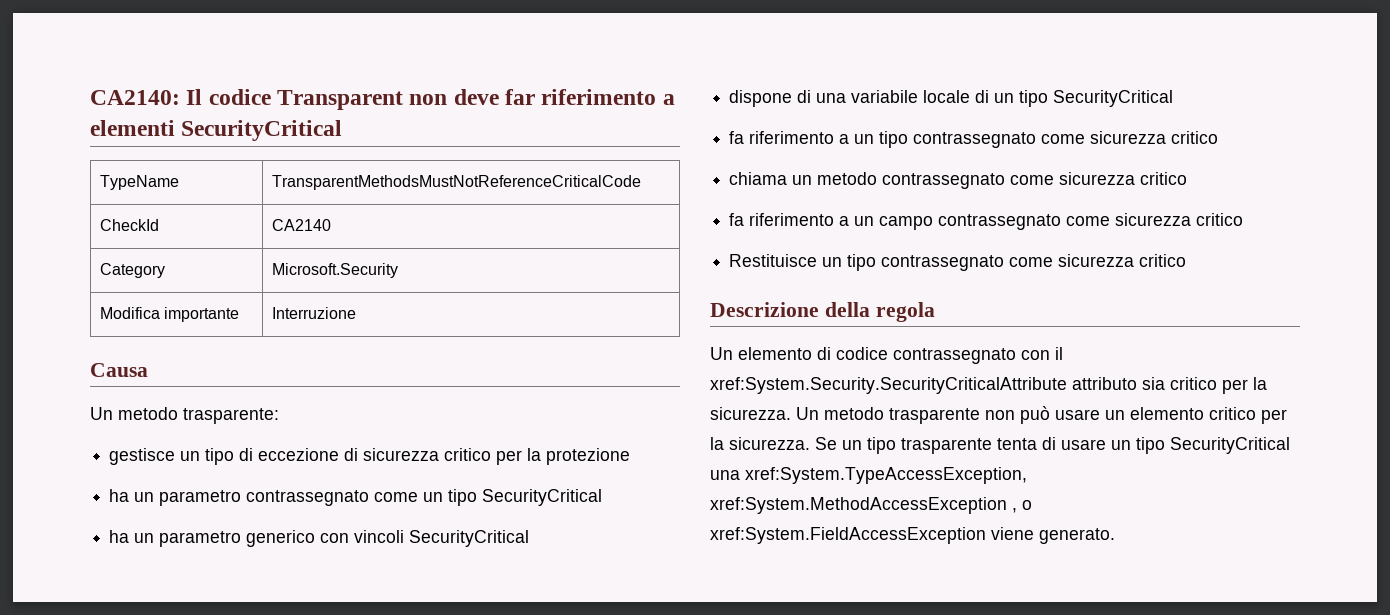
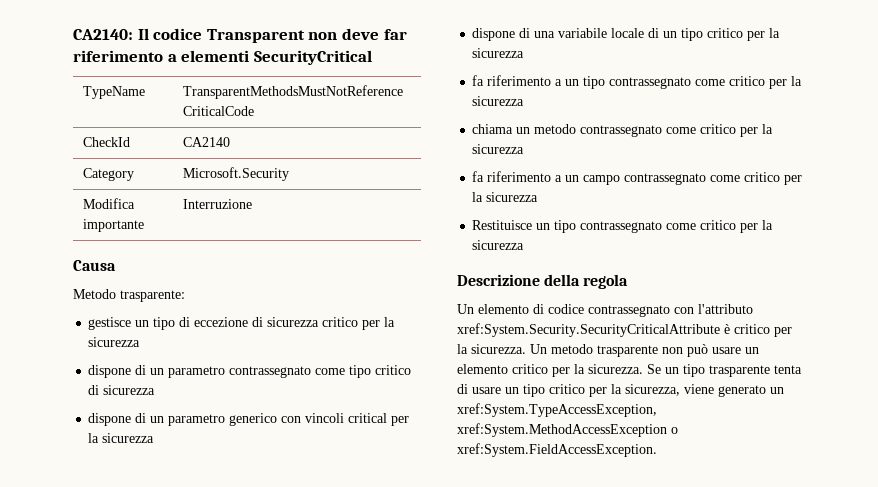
- Un metodo trasparente:
+ Metodo trasparente:
- gestisce un tipo di eccezione di sicurezza critico per la protezione
- ha un parametro contrassegnato come un tipo SecurityCritical
- ha un parametro generico con vincoli SecurityCritical
+ gestisce un tipo di eccezione di sicurezza critico per la sicurezza
+ dispone di un parametro contrassegnato come tipo critico di sicurezza
+ dispone di un parametro generico con vincoli critical per la sicurezza
- dispone di una variabile locale di un tipo SecurityCritical
+ dispone di una variabile locale di un tipo critico per la sicurezza
- fa riferimento a un tipo contrassegnato come sicurezza critico
+ fa riferimento a un tipo contrassegnato come critico per la sicurezza
- chiama un metodo contrassegnato come sicurezza critico
+ chiama un metodo contrassegnato come critico per la sicurezza
- fa riferimento a un campo contrassegnato come sicurezza critico
+ fa riferimento a un campo contrassegnato come critico per la sicurezza
- Restituisce un tipo contrassegnato come sicurezza critico
+ Restituisce un tipo contrassegnato come critico per la sicurezza
- Un elemento di codice contrassegnato con il xref:System.Security.SecurityCriticalAttribute attributo sia critico per la sicurezza.
+ Un elemento di codice contrassegnato con l'attributo xref:System.Security.SecurityCriticalAttribute è critico per la sicurezza.
- Se un tipo trasparente tenta di usare un tipo SecurityCritical una xref:System.TypeAccessException, xref:System.MethodAccessException , o xref:System.FieldAccessException viene generato.
+ Se un tipo trasparente tenta di usare un tipo critico per la sicurezza, viene generato un xref:System.TypeAccessException, xref:System.MethodAccessException o xref:System.FieldAccessException.

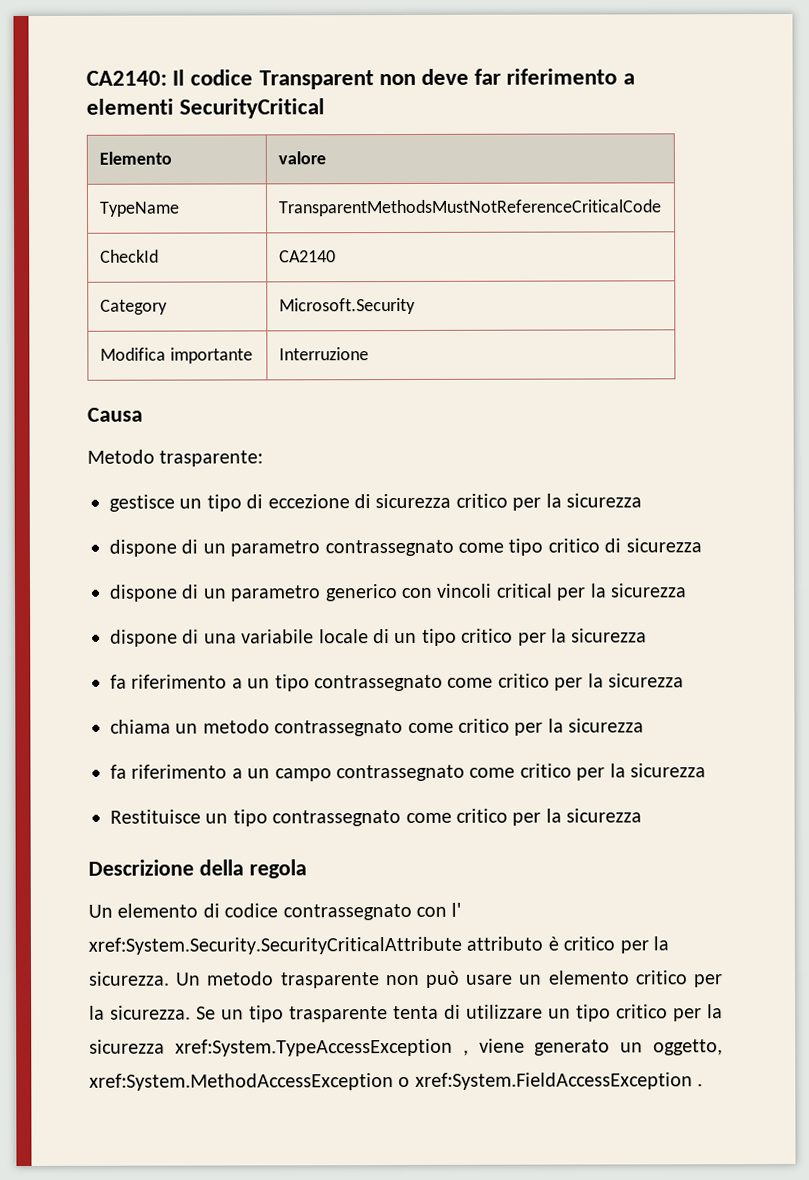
+ Elemento | valore
- Un elemento di codice contrassegnato con l'attributo xref:System.Security.SecurityCriticalAttribute è critico per la sicurezza.
+ Un elemento di codice contrassegnato con l' xref:System.Security.SecurityCriticalAttribute attributo è critico per la sicurezza.
- Se un tipo trasparente tenta di usare un tipo critico per la sicurezza, viene generato un xref:System.TypeAccessException, xref:System.MethodAccessException o xref:System.FieldAccessException.
+ Se un tipo trasparente tenta di utilizzare un tipo critico per la sicurezza xref:System.TypeAccessException , viene generato un oggetto, xref:System.MethodAccessException o xref:System.FieldAccessException .

